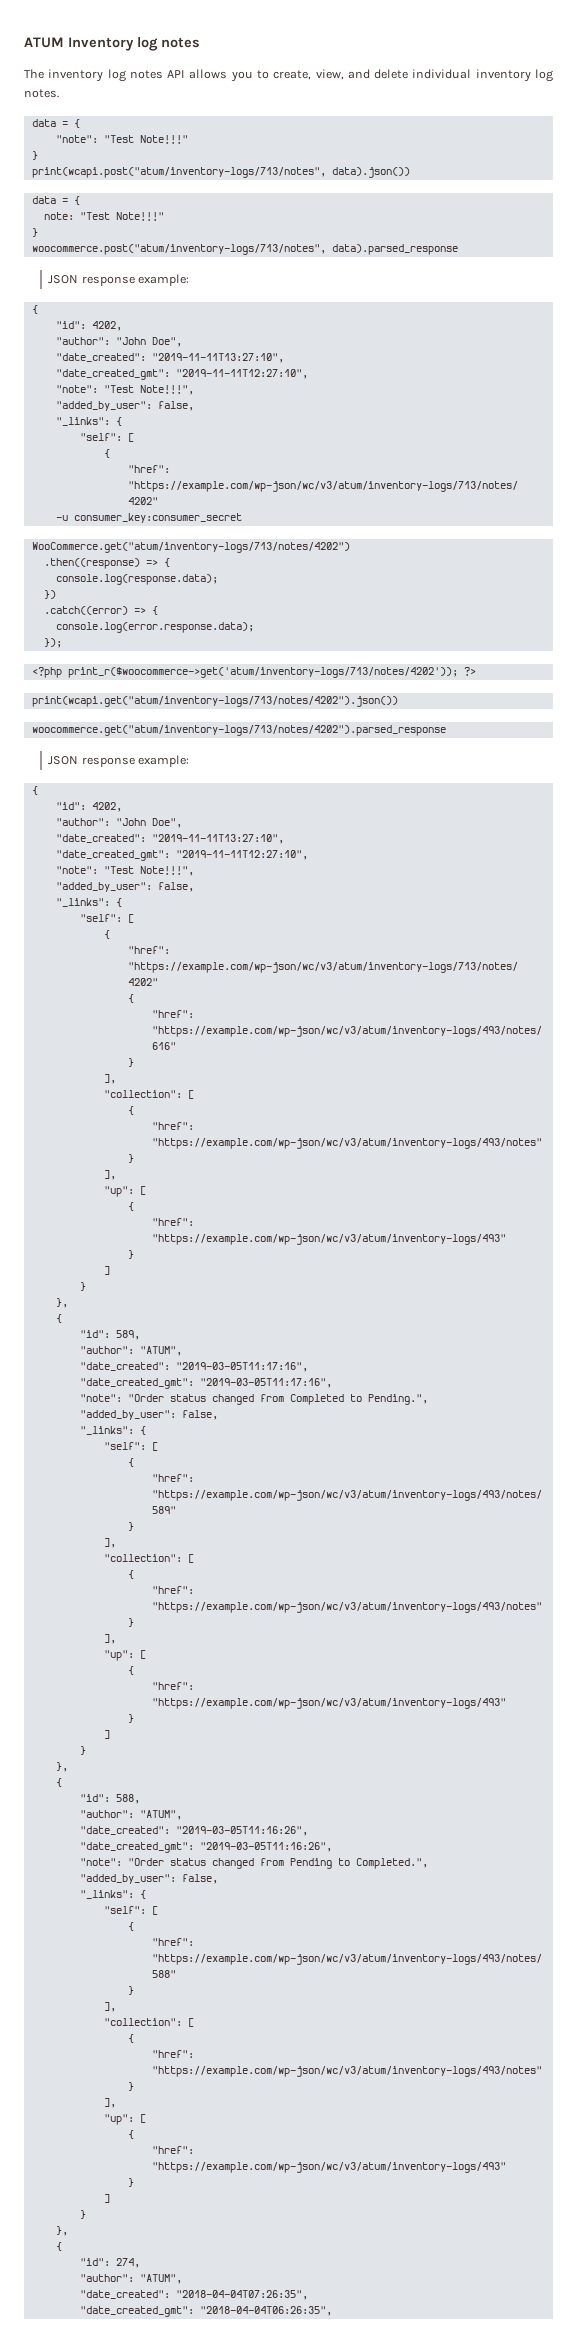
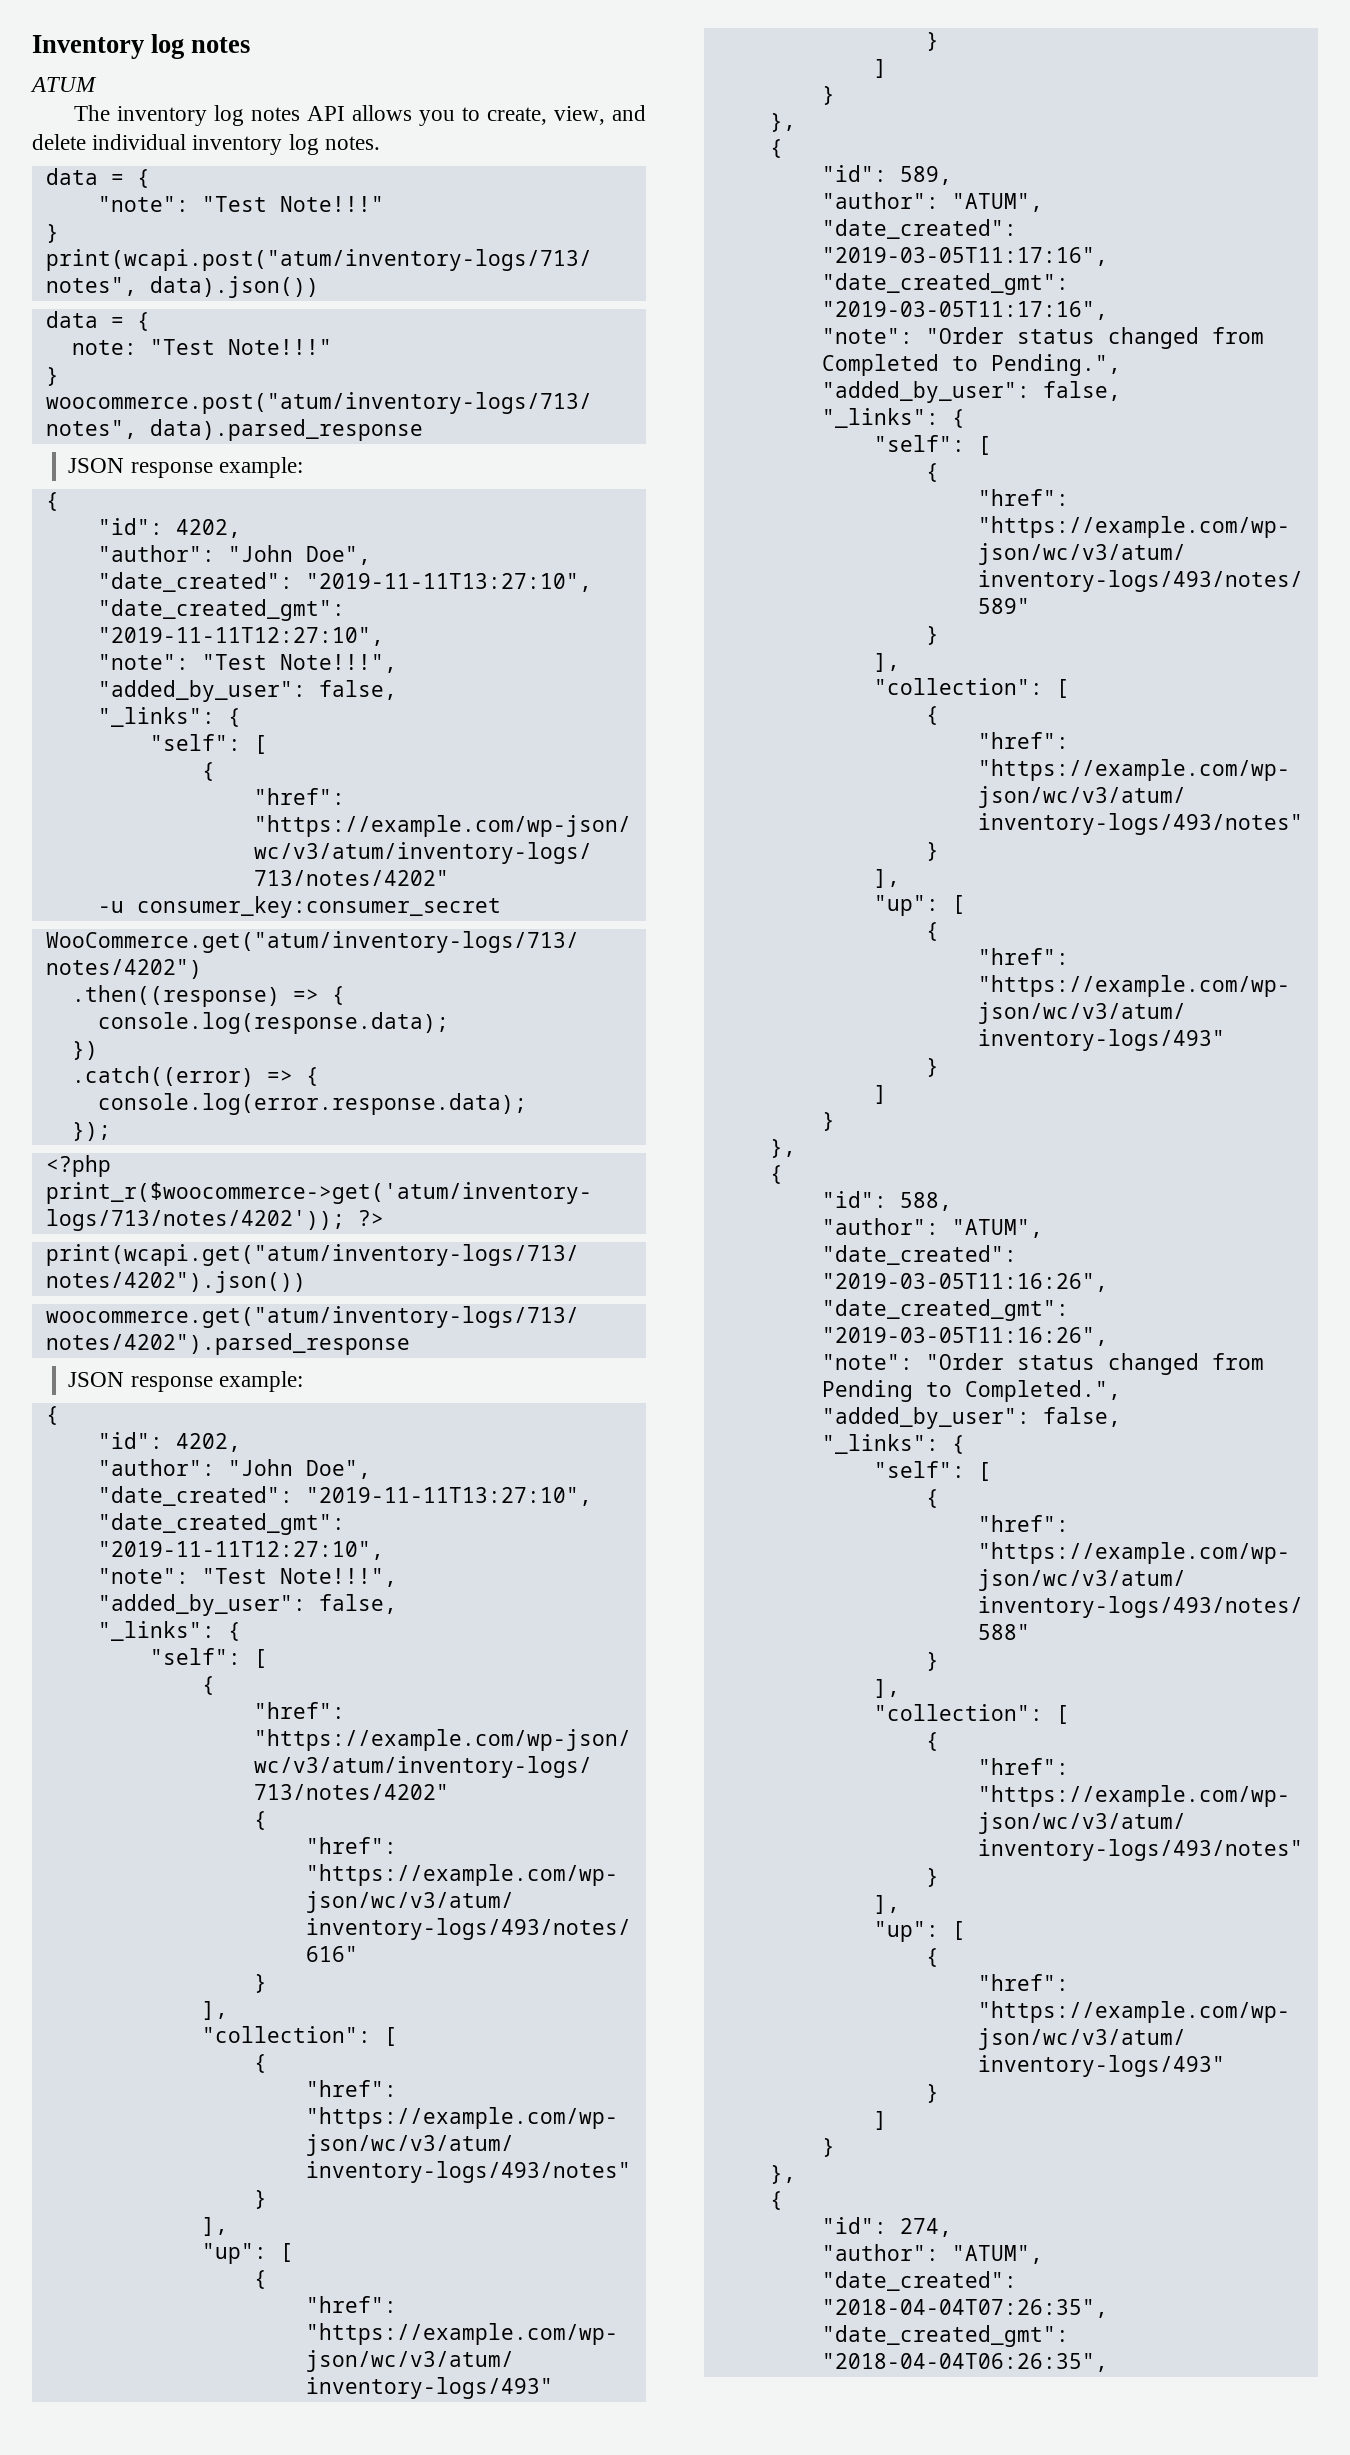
- ATUM Inventory log notes
+ Inventory log notes
+ ATUM

